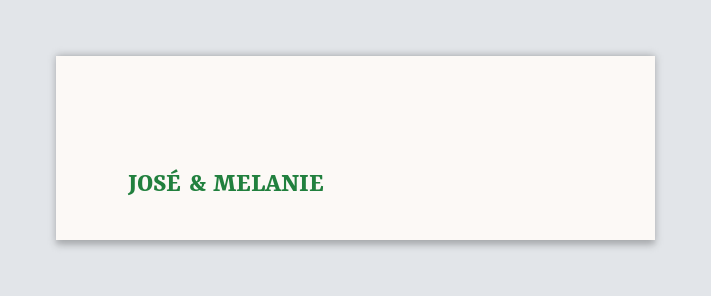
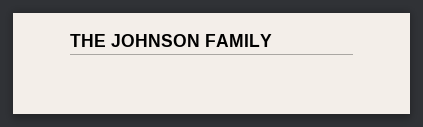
- JOSÉ & MELANIE
+ THE JOHNSON FAMILY

